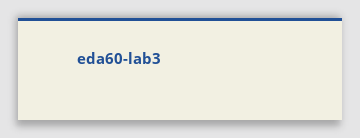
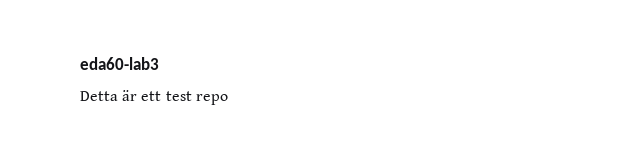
+ Detta är ett test repo

